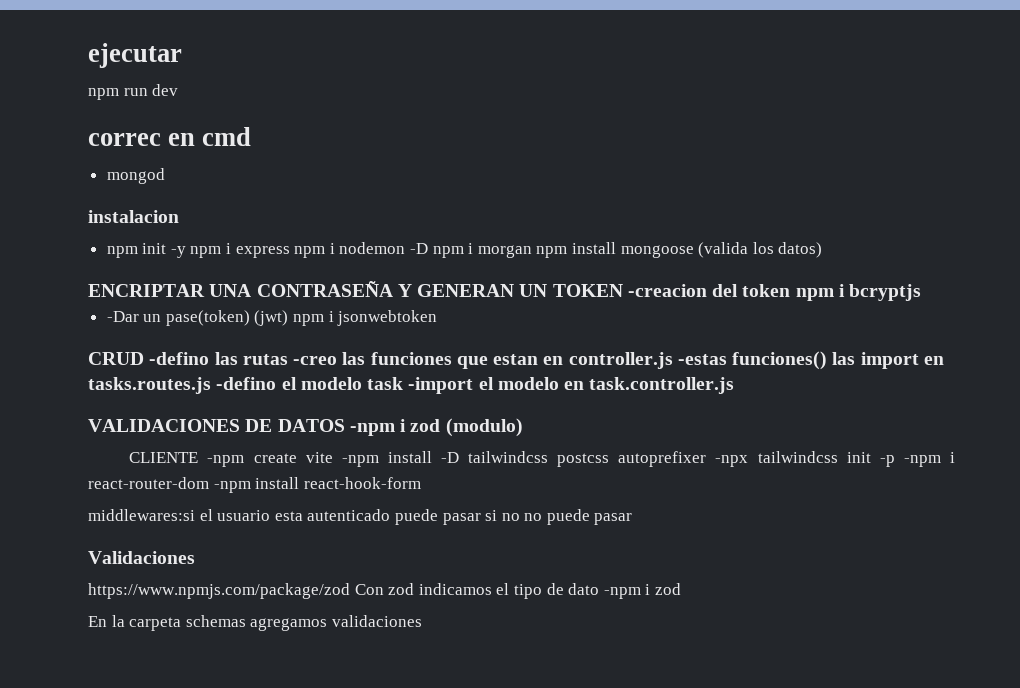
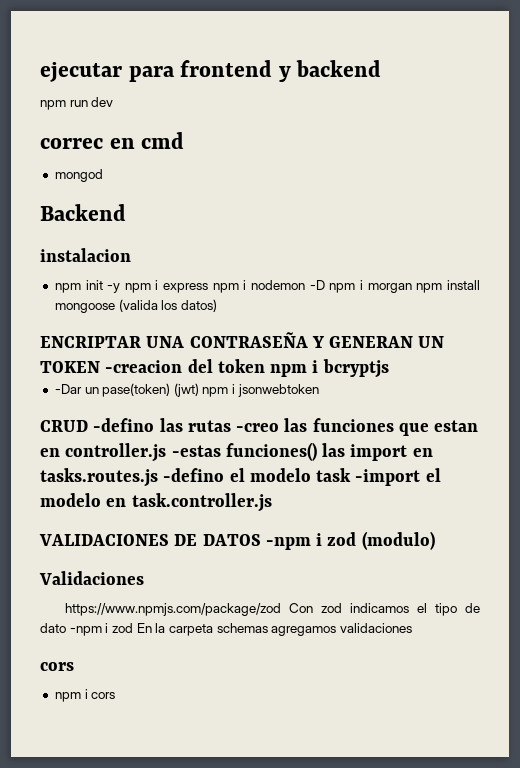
- ejecutar
+ ejecutar para frontend y backend
+ Backend
- CLIENTE -npm create vite -npm install -D tailwindcss postcss autoprefixer -npx tailwindcss init -p -npm i react-router-dom -npm install react-hook-form
- middlewares:si el usuario esta autenticado puede pasar si no no puede pasar
- https://www.npmjs.com/package/zod Con zod indicamos el tipo de dato -npm i zod
- En la carpeta schemas agregamos validaciones
+ https://www.npmjs.com/package/zod Con zod indicamos el tipo de dato -npm i zod En la carpeta schemas agregamos validaciones
+ cors
+ npm i cors

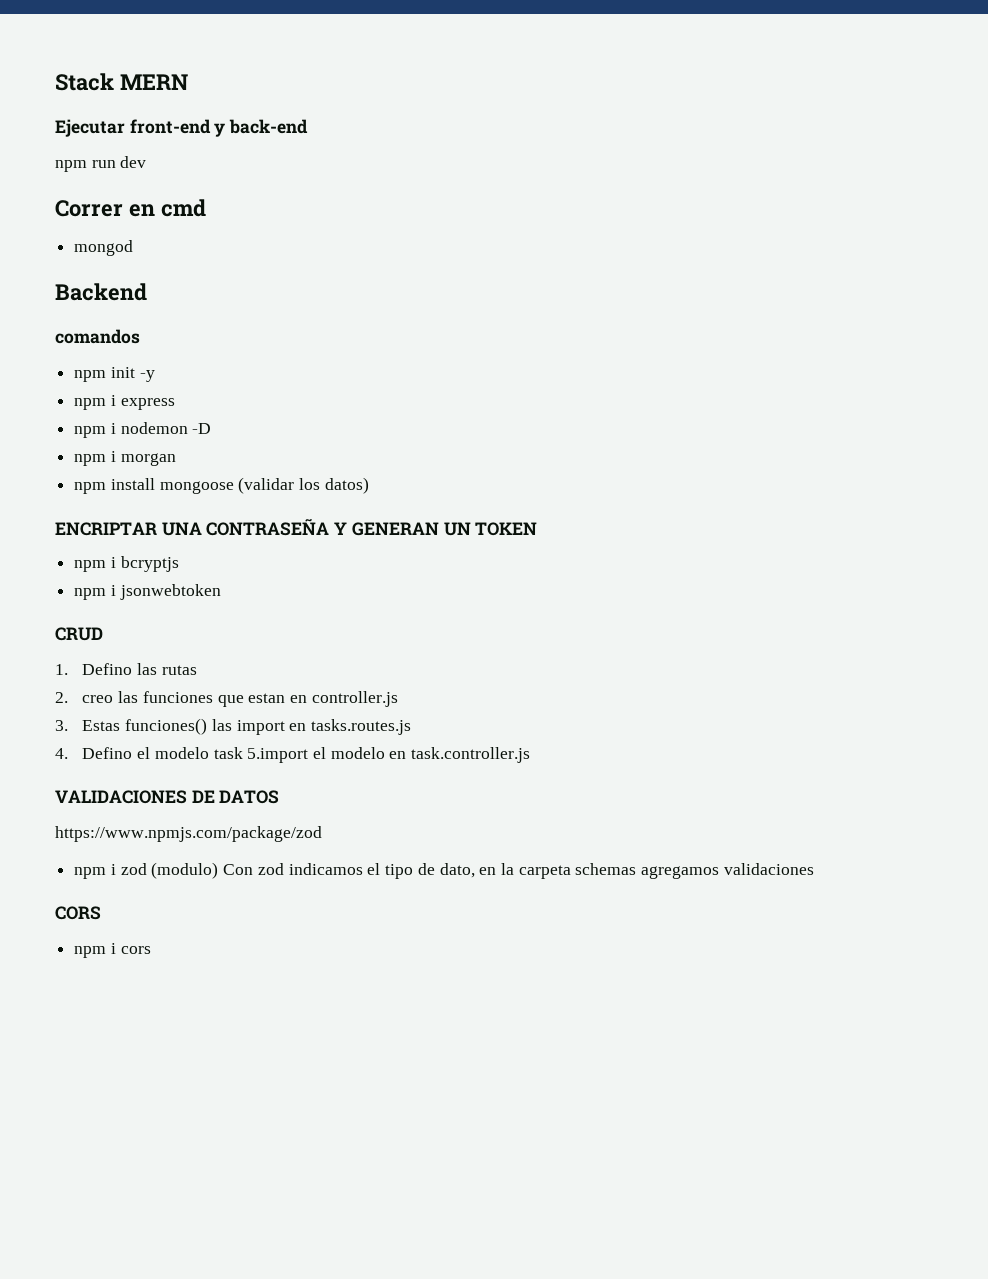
- ejecutar para frontend y backend
+ Stack MERN
+ Ejecutar front-end y back-end
- correc en cmd
+ Correr en cmd
- instalacion
+ comandos
- npm init -y npm i express npm i nodemon -D npm i morgan npm install mongoose (valida los datos)
+ npm init -y
+ npm i express
+ npm i nodemon -D
+ npm i morgan
+ npm install mongoose (validar los datos)
- ENCRIPTAR UNA CONTRASEÑA Y GENERAN UN TOKEN -creacion del token npm i bcryptjs
+ ENCRIPTAR UNA CONTRASEÑA Y GENERAN UN TOKEN
+ npm i bcryptjs
- -Dar un pase(token) (jwt) npm i jsonwebtoken
+ npm i jsonwebtoken
- CRUD -defino las rutas -creo las funciones que estan en controller.js -estas funciones() las import en tasks.routes.js -defino el modelo task -import el modelo en task.controller.js
+ CRUD
+ 1. Defino las rutas
+ 2. creo las funciones que estan en controller.js
+ 3. Estas funciones() las import en tasks.routes.js
+ 4. Defino el modelo task 5.import el modelo en task.controller.js
- VALIDACIONES DE DATOS -npm i zod (modulo)
- Validaciones
- https://www.npmjs.com/package/zod Con zod indicamos el tipo de dato -npm i zod En la carpeta schemas agregamos validaciones
- cors
+ VALIDACIONES DE DATOS
+ https://www.npmjs.com/package/zod
+ npm i zod (modulo) Con zod indicamos el tipo de dato, en la carpeta schemas agregamos validaciones
+ CORS

